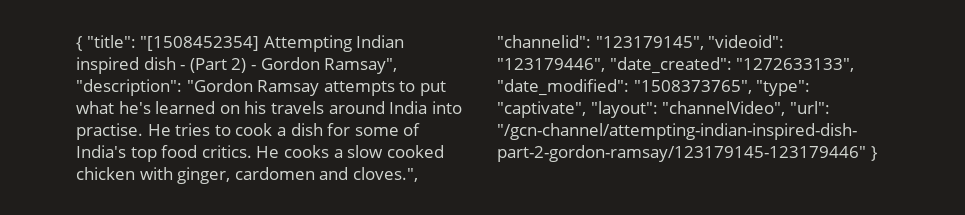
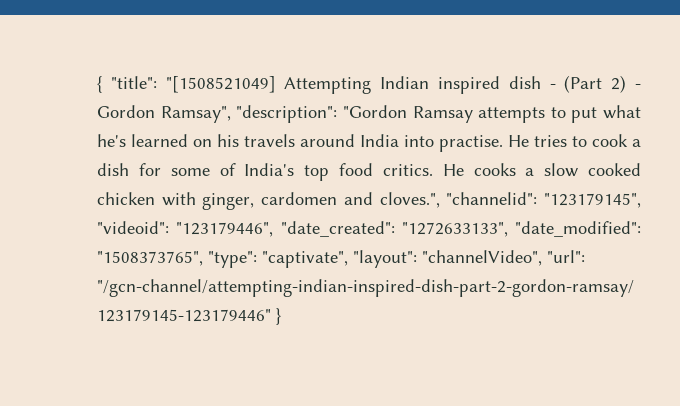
- { "title": "[1508452354] Attempting Indian inspired dish - (Part 2) - Gordon Ramsay", "description": "Gordon Ramsay attempts to put what he's learned on his travels around India into practise.
+ { "title": "[1508521049] Attempting Indian inspired dish - (Part 2) - Gordon Ramsay", "description": "Gordon Ramsay attempts to put what he's learned on his travels around India into practise.

